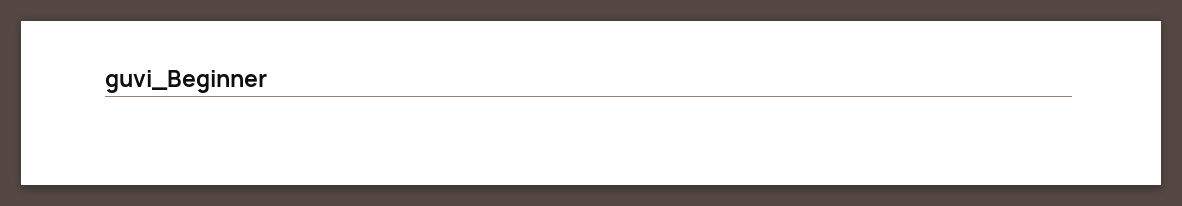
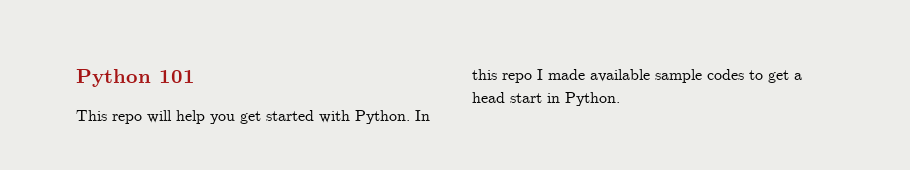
- guvi_Beginner
+ Python 101
+ This repo will help you get started with Python. In this repo I made available sample codes to get a head start in Python.

